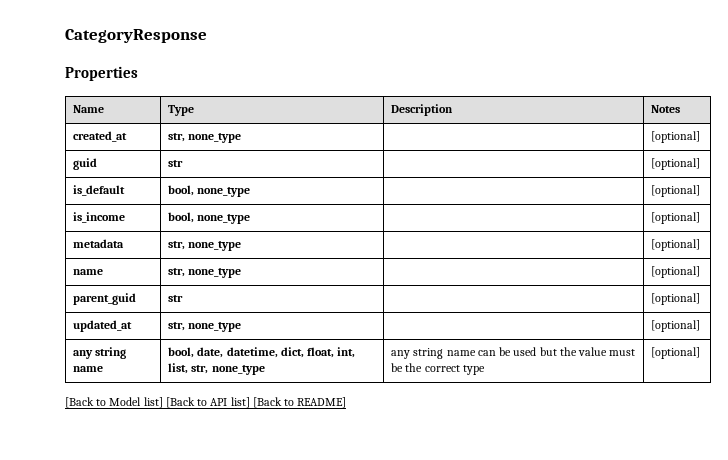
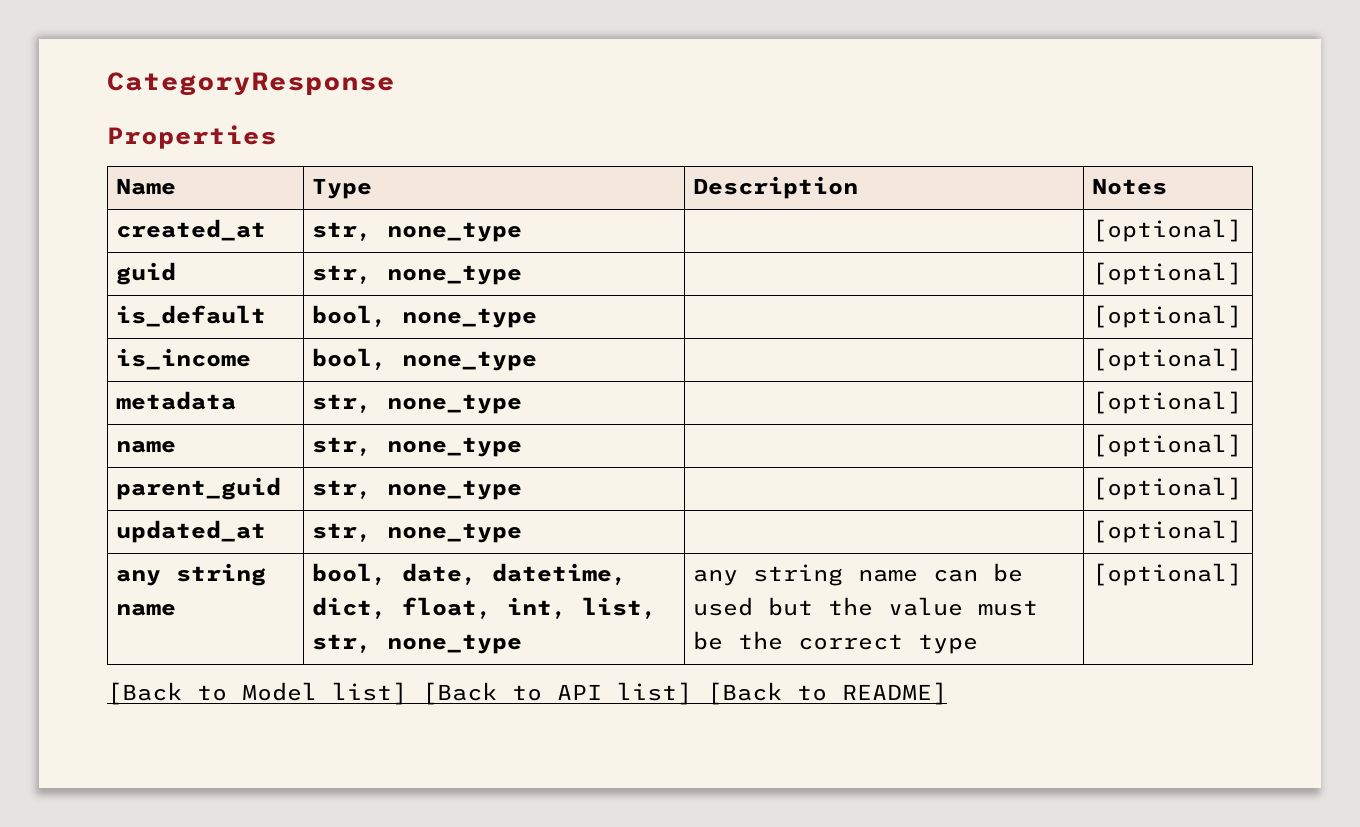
- guid | str | | [optional]
+ guid | str, none_type | | [optional]
- parent_guid | str | | [optional]
+ parent_guid | str, none_type | | [optional]

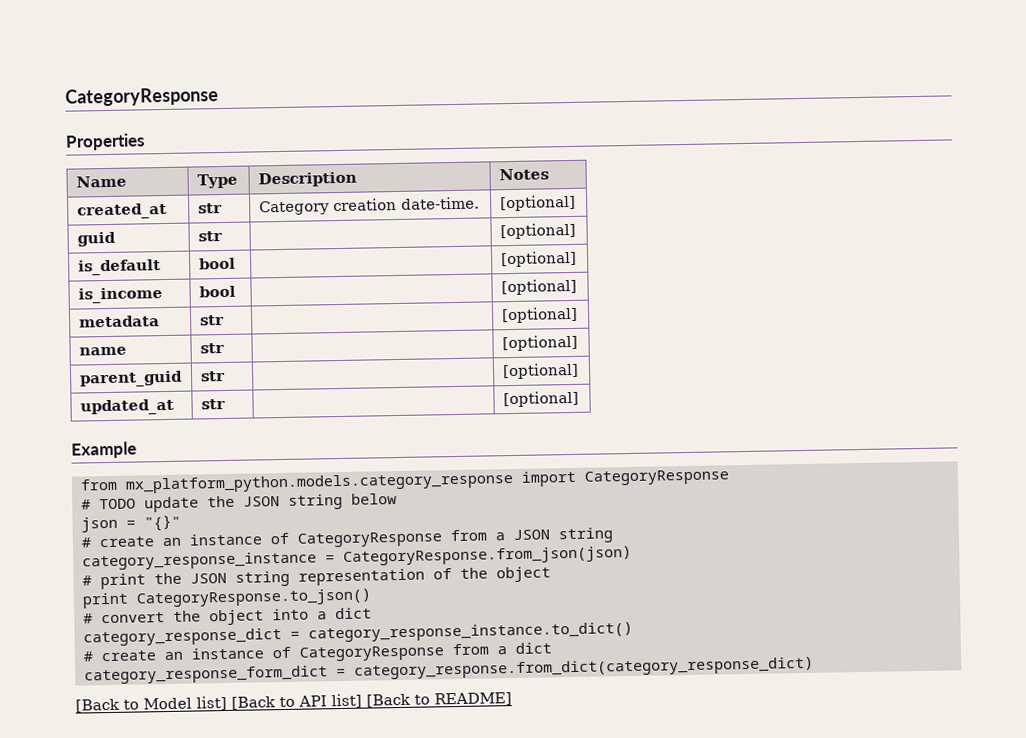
- created_at | str, none_type | | [optional]
+ created_at | str | Category creation date-time. | [optional]
- guid | str, none_type | | [optional]
+ guid | str | | [optional]
- is_default | bool, none_type | | [optional]
+ is_default | bool | | [optional]
- is_income | bool, none_type | | [optional]
+ is_income | bool | | [optional]
- metadata | str, none_type | | [optional]
+ metadata | str | | [optional]
- name | str, none_type | | [optional]
+ name | str | | [optional]
- parent_guid | str, none_type | | [optional]
+ parent_guid | str | | [optional]
- updated_at | str, none_type | | [optional]
- any string name | bool, date, datetime, dict, float, int, list, str, none_type | any string name can be used but the value must be the correct type | [optional]
+ updated_at | str | | [optional]
+ Example
+ from mx_platform_python.models.category_response import CategoryResponse
+ # TODO update the JSON string below
+ json = "{}"
+ # create an instance of CategoryResponse from a JSON string
+ category_response_instance = CategoryResponse.from_json(json)
+ # print the JSON string representation of the object
+ print CategoryResponse.to_json()
+ # convert the object into a dict
+ category_response_dict = category_response_instance.to_dict()
+ # create an instance of CategoryResponse from a dict
+ category_response_form_dict = category_response.from_dict(category_response_dict)

